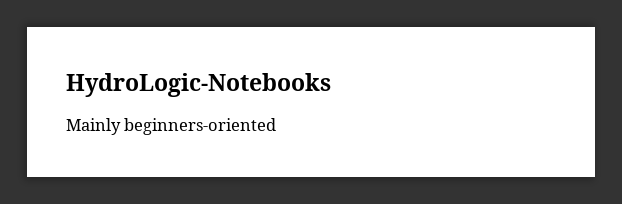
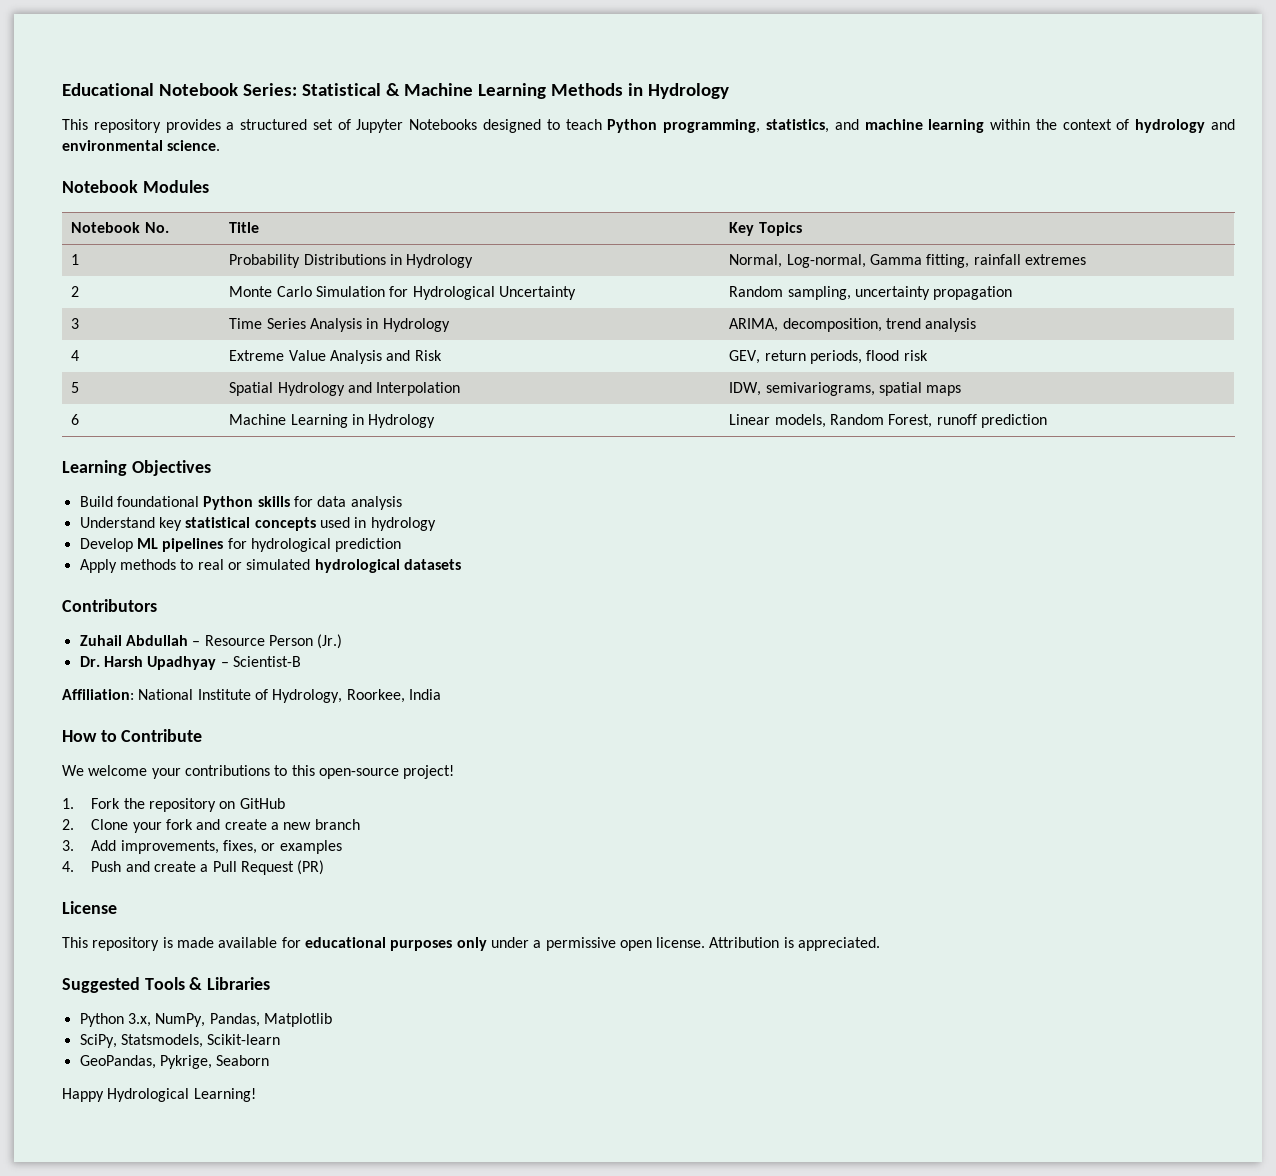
- HydroLogic-Notebooks
- Mainly beginners-oriented
+ Educational Notebook Series: Statistical & Machine Learning Methods in Hydrology
+ This repository provides a structured set of Jupyter Notebooks designed to teach Python programming, statistics, and machine learning within the context of hydrology and environmental science.
+ Notebook Modules
+ Notebook No. | Title | Key Topics
+ 1 | Probability Distributions in Hydrology | Normal, Log-normal, Gamma fitting, rainfall extremes
+ 2 | Monte Carlo Simulation for Hydrological Uncertainty | Random sampling, uncertainty propagation
+ 3 | Time Series Analysis in Hydrology | ARIMA, decomposition, trend analysis
+ 4 | Extreme Value Analysis and Risk | GEV, return periods, flood risk
+ 5 | Spatial Hydrology and Interpolation | IDW, semivariograms, spatial maps
+ 6 | Machine Learning in Hydrology | Linear models, Random Forest, runoff prediction
+ Learning Objectives
+ Build foundational Python skills for data analysis
+ Understand key statistical concepts used in hydrology
+ Develop ML pipelines for hydrological prediction
+ Apply methods to real or simulated hydrological datasets
+ Contributors
+ Zuhail Abdullah – Resource Person (Jr.)
+ Dr. Harsh Upadhyay – Scientist-B
+ Affiliation: National Institute of Hydrology, Roorkee, India
+ How to Contribute
+ We welcome your contributions to this open-source project!
+ 1. Fork the repository on GitHub
+ 2. Clone your fork and create a new branch
+ 3. Add improvements, fixes, or examples
+ 4. Push and create a Pull Request (PR)
+ License
+ This repository is made available for educational purposes only under a permissive open license. Attribution is appreciated.
+ Suggested Tools & Libraries
+ Python 3.x, NumPy, Pandas, Matplotlib
+ SciPy, Statsmodels, Scikit-learn
+ GeoPandas, Pykrige, Seaborn
+ Happy Hydrological Learning!

